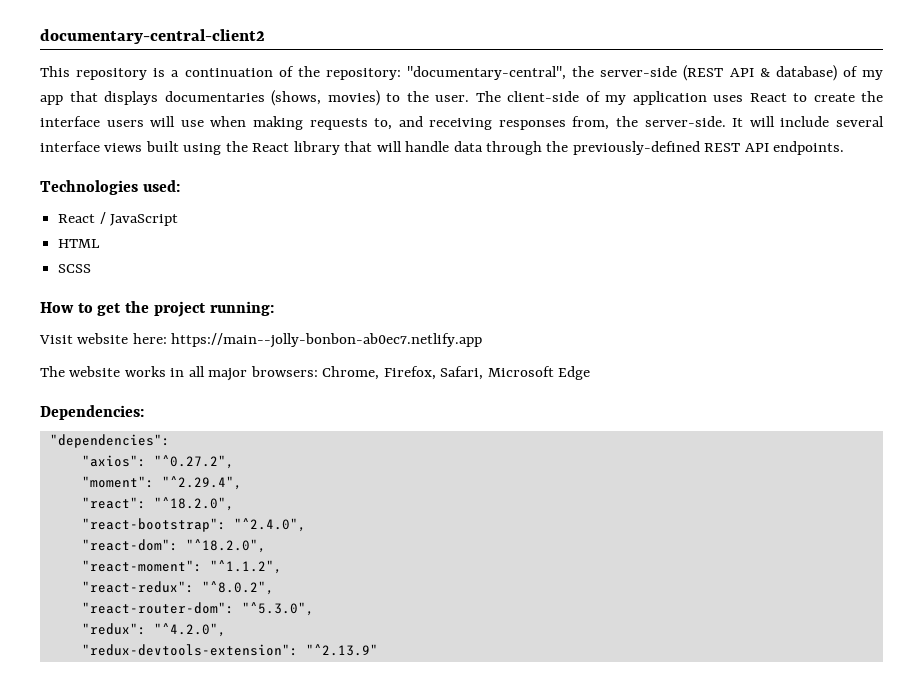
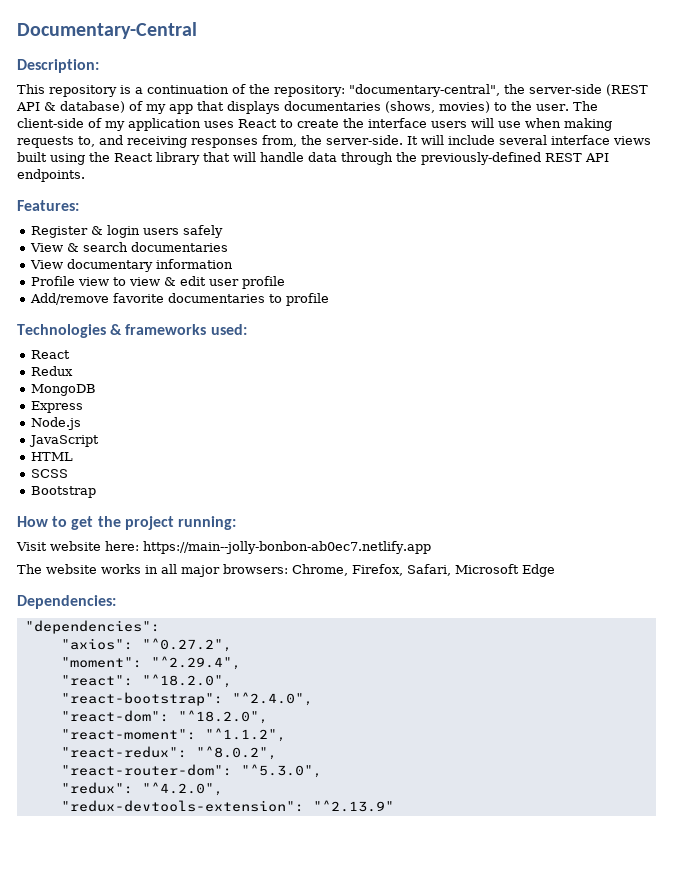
- documentary-central-client2
+ Documentary-Central
+ Description:
+ Features:
+ Register & login users safely
+ View & search documentaries
+ View documentary information
+ Profile view to view & edit user profile
+ Add/remove favorite documentaries to profile
- Technologies used:
- React / JavaScript
+ Technologies & frameworks used:
+ React
+ Redux
+ MongoDB
+ Express
+ Node.js
+ JavaScript
+ Bootstrap

